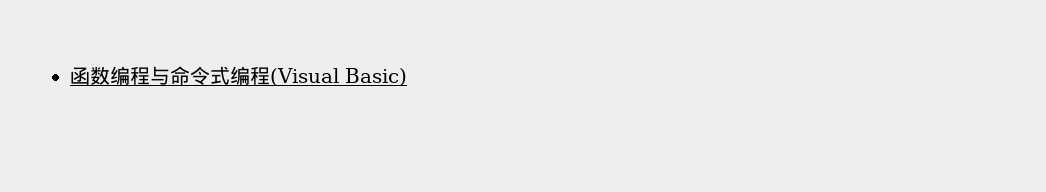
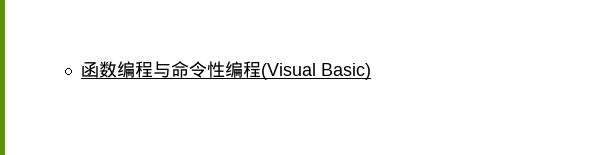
- 函数编程与命令式编程(Visual Basic)
+ 函数编程与命令性编程(Visual Basic)

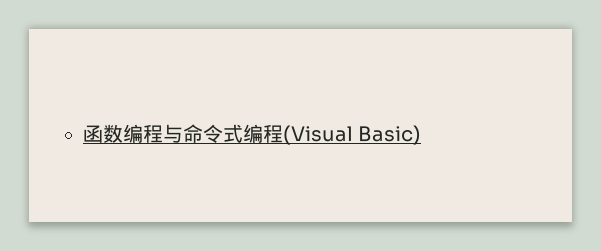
- 函数编程与命令性编程(Visual Basic)
+ 函数编程与命令式编程(Visual Basic)

